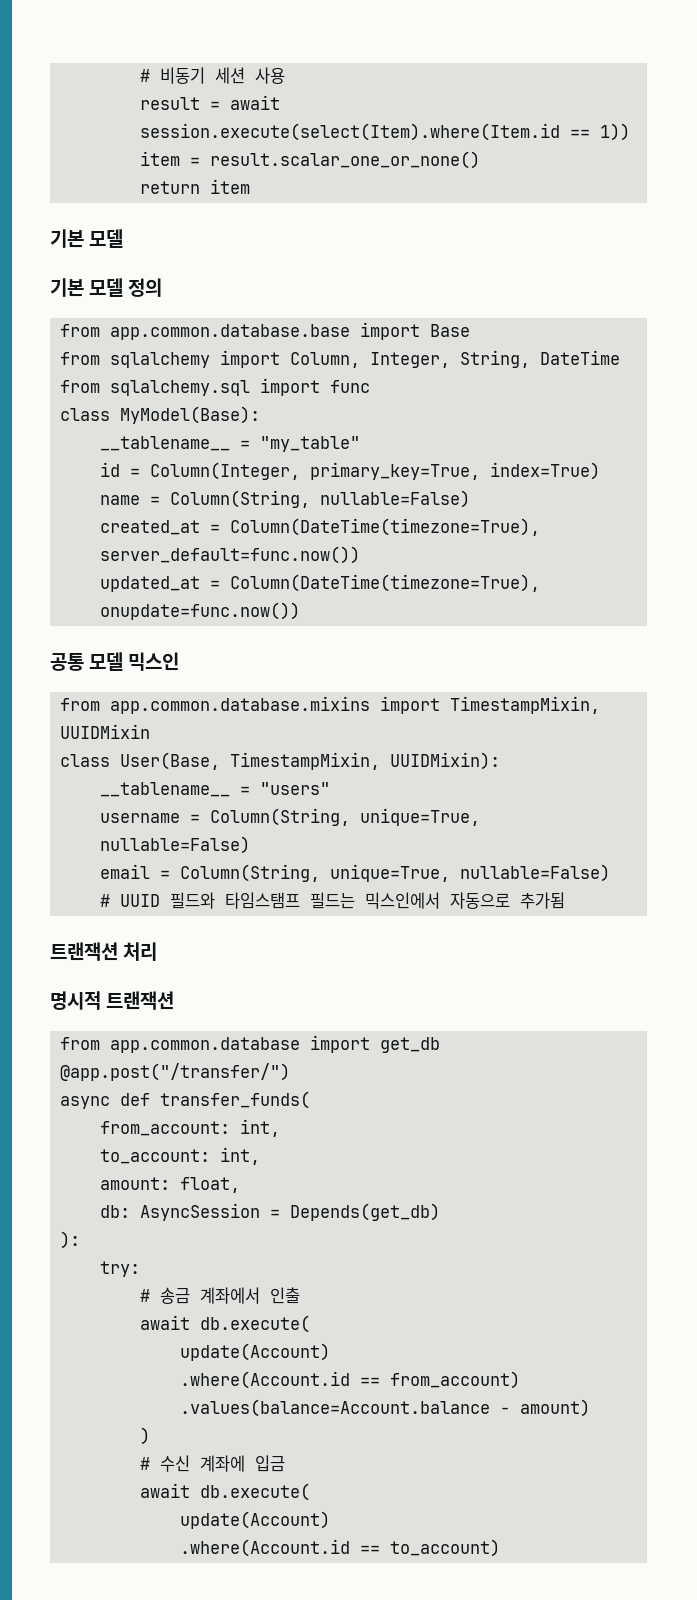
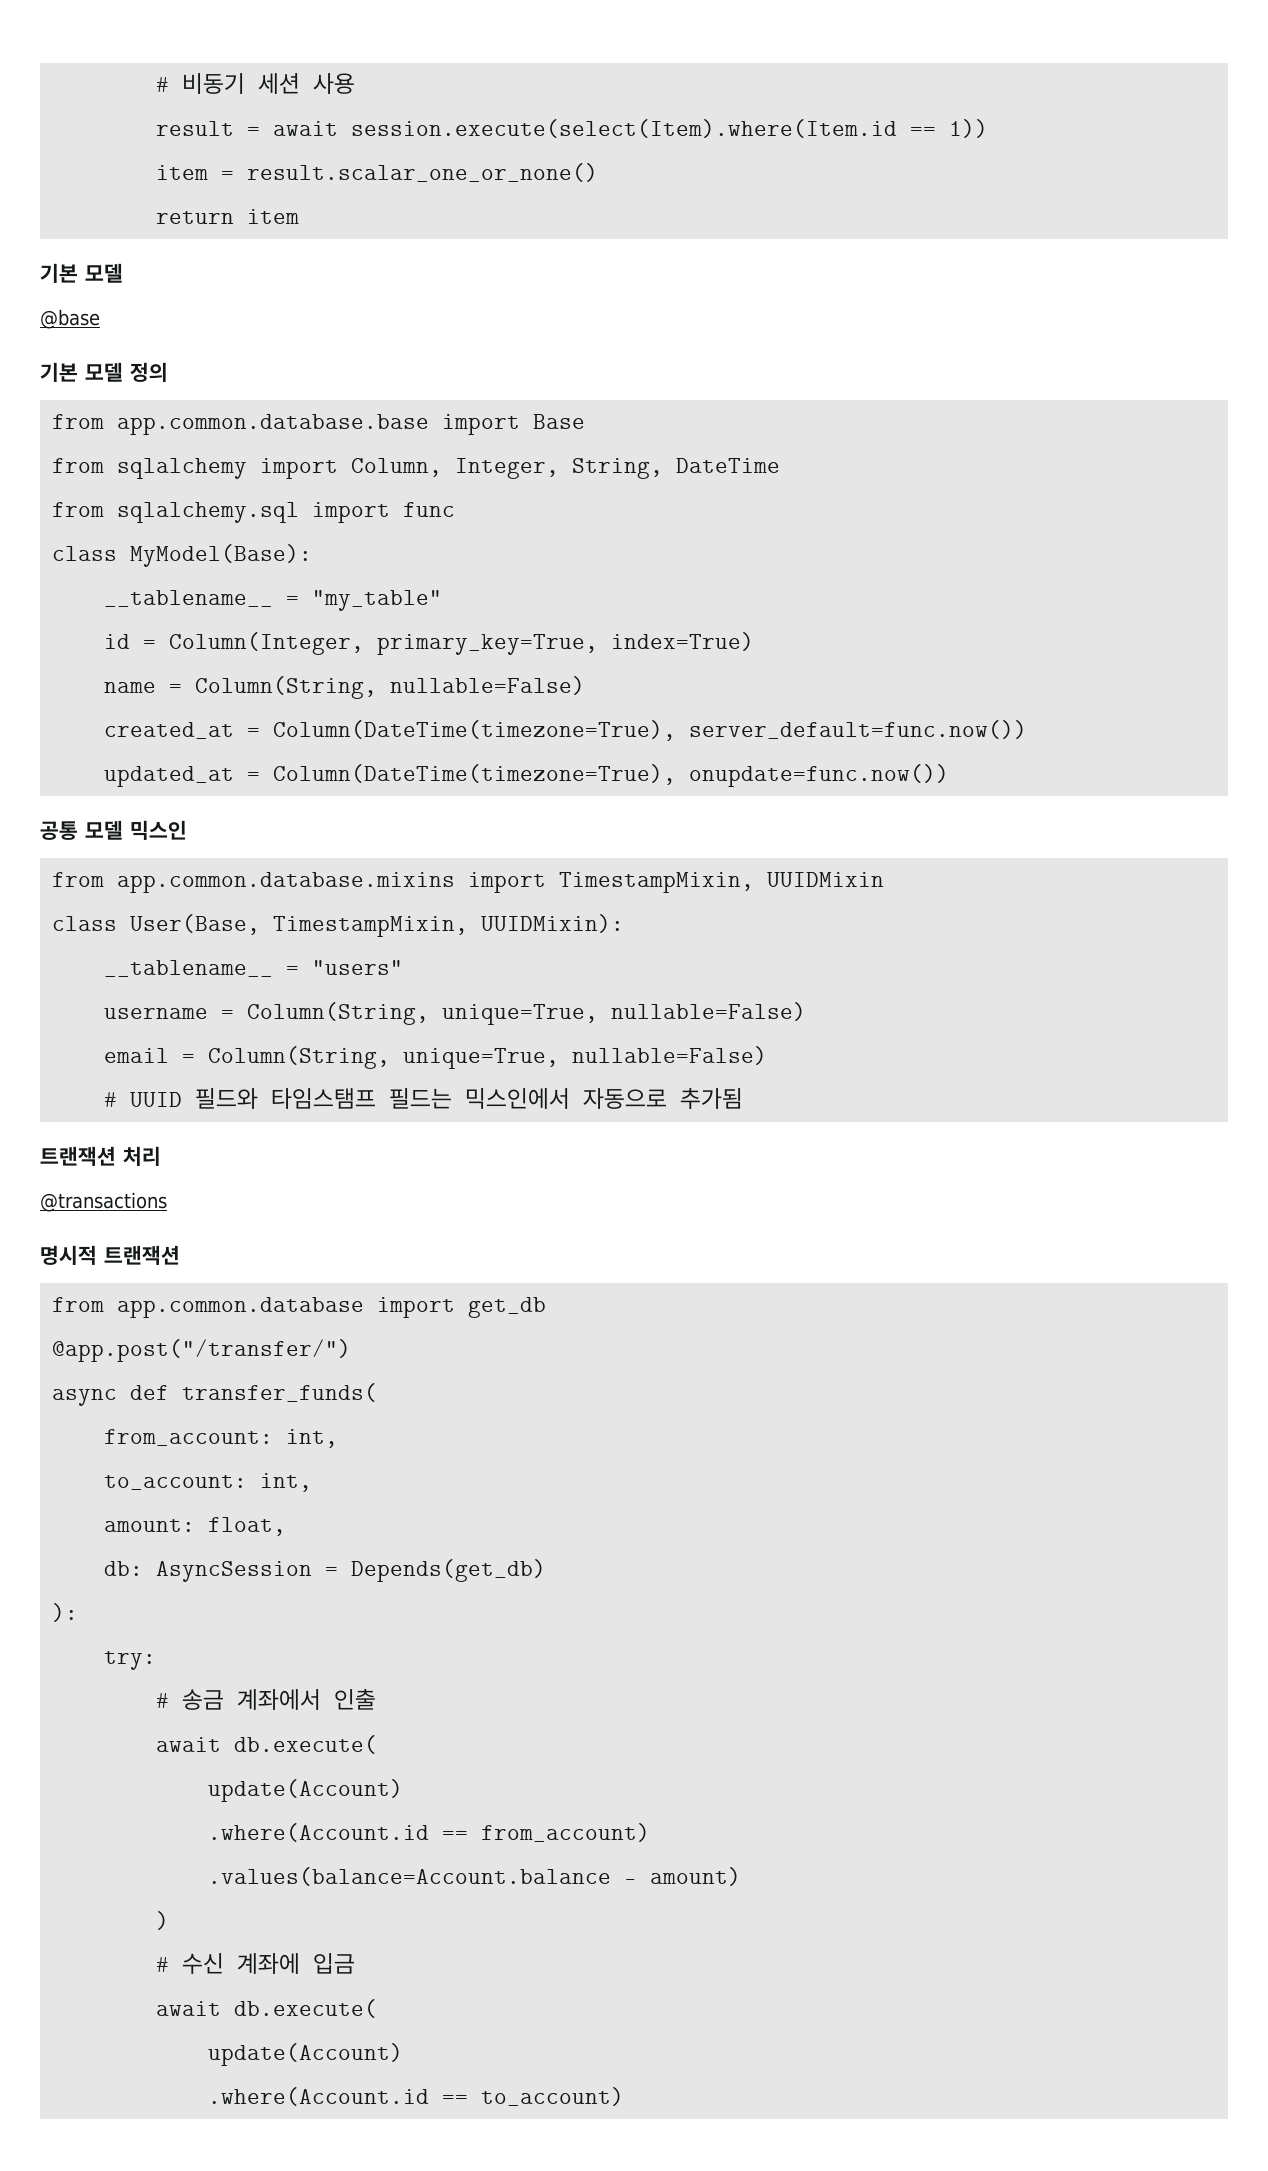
+ @base
+ @transactions

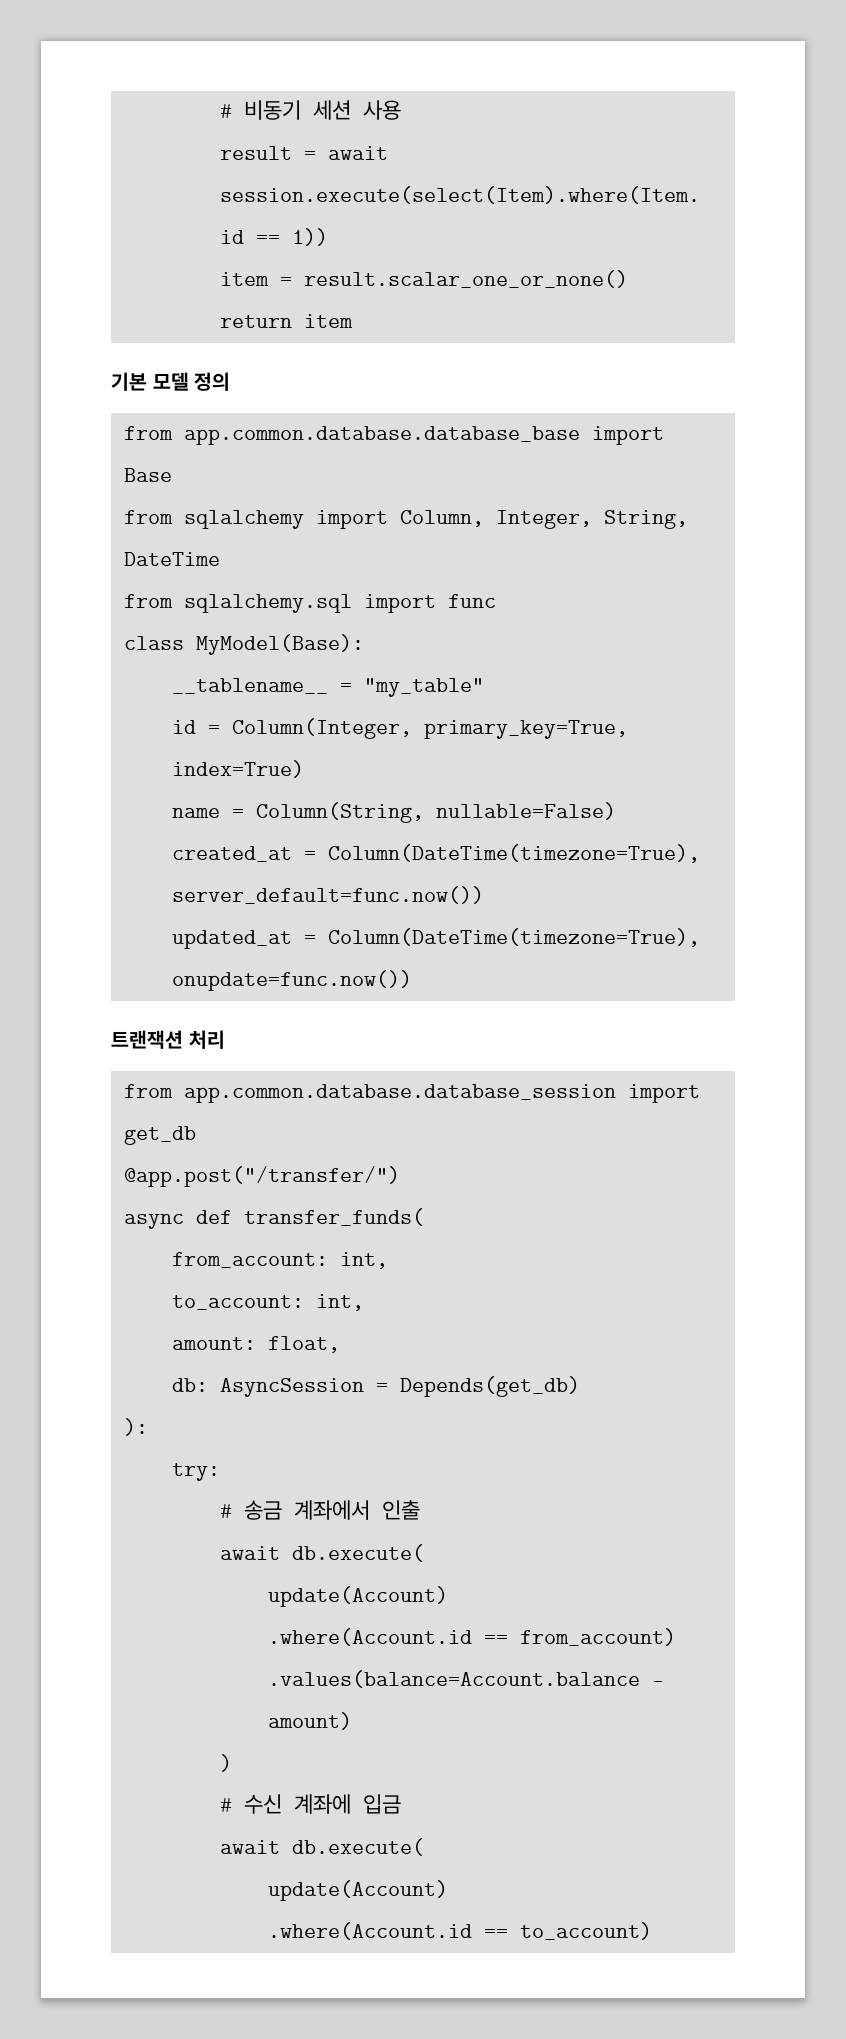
  return item
- 기본 모델
- @base
- from app.common.database.base import Base
+ from app.common.database.database_base import Base
- 공통 모델 믹스인
- from app.common.database.mixins import TimestampMixin, UUIDMixin
- class User(Base, TimestampMixin, UUIDMixin):
- __tablename__ = "users"
- username = Column(String, unique=True, nullable=False)
- email = Column(String, unique=True, nullable=False)
- # UUID 필드와 타임스탬프 필드는 믹스인에서 자동으로 추가됨
- @transactions
- 명시적 트랜잭션
- from app.common.database import get_db
+ from app.common.database.database_session import get_db

